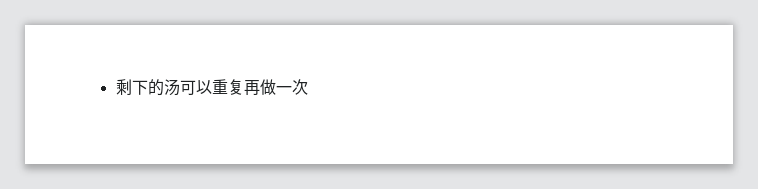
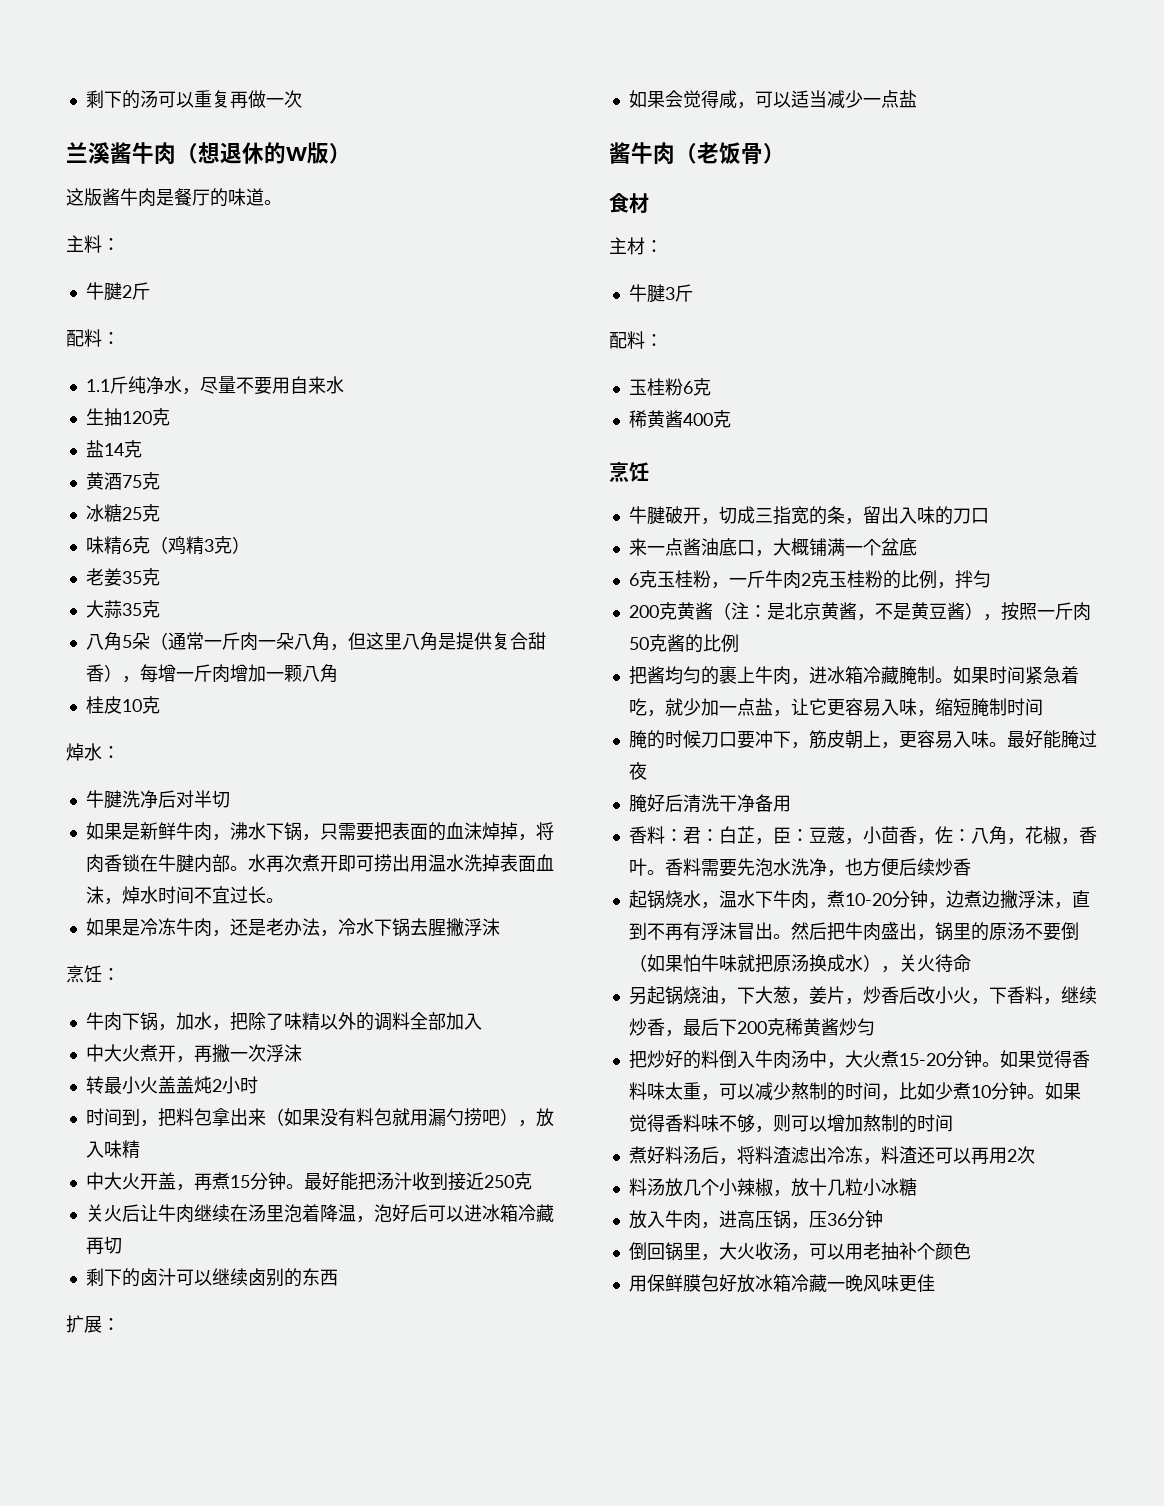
+ 兰溪酱牛肉（想退休的W版）
+ 这版酱牛肉是餐厅的味道。
+ 主料：
+ 牛腱2斤
+ 配料：
+ 1.1斤纯净水，尽量不要用自来水
+ 生抽120克
+ 盐14克
+ 黄酒75克
+ 冰糖25克
+ 味精6克（鸡精3克）
+ 老姜35克
+ 大蒜35克
+ 八角5朵（通常一斤肉一朵八角，但这里八角是提供复合甜香），每增一斤肉增加一颗八角
+ 桂皮10克
+ 焯水：
+ 牛腱洗净后对半切
+ 如果是新鲜牛肉，沸水下锅，只需要把表面的血沫焯掉，将肉香锁在牛腱内部。水再次煮开即可捞出用温水洗掉表面血沫，焯水时间不宜过长。
+ 如果是冷冻牛肉，还是老办法，冷水下锅去腥撇浮沫
+ 烹饪：
+ 牛肉下锅，加水，把除了味精以外的调料全部加入
+ 中大火煮开，再撇一次浮沫
+ 转最小火盖盖炖2小时
+ 时间到，把料包拿出来（如果没有料包就用漏勺捞吧），放入味精
+ 中大火开盖，再煮15分钟。最好能把汤汁收到接近250克
+ 关火后让牛肉继续在汤里泡着降温，泡好后可以进冰箱冷藏再切
+ 剩下的卤汁可以继续卤别的东西
+ 扩展：
+ 如果会觉得咸，可以适当减少一点盐
+ 酱牛肉（老饭骨）
+ 食材
+ 主材：
+ 牛腱3斤
+ 配料：
+ 玉桂粉6克
+ 稀黄酱400克
+ 烹饪
+ 牛腱破开，切成三指宽的条，留出入味的刀口
+ 来一点酱油底口，大概铺满一个盆底
+ 6克玉桂粉，一斤牛肉2克玉桂粉的比例，拌匀
+ 200克黄酱（注：是北京黄酱，不是黄豆酱），按照一斤肉50克酱的比例
+ 把酱均匀的裹上牛肉，进冰箱冷藏腌制。如果时间紧急着吃，就少加一点盐，让它更容易入味，缩短腌制时间
+ 腌的时候刀口要冲下，筋皮朝上，更容易入味。最好能腌过夜
+ 腌好后清洗干净备用
+ 香料：君：白芷，臣：豆蔲，小茴香，佐：八角，花椒，香叶。香料需要先泡水洗净，也方便后续炒香
+ 起锅烧水，温水下牛肉，煮10-20分钟，边煮边撇浮沫，直到不再有浮沫冒出。然后把牛肉盛出，锅里的原汤不要倒（如果怕牛味就把原汤换成水），关火待命
+ 另起锅烧油，下大葱，姜片，炒香后改小火，下香料，继续炒香，最后下200克稀黄酱炒匀
+ 把炒好的料倒入牛肉汤中，大火煮15-20分钟。如果觉得香料味太重，可以减少熬制的时间，比如少煮10分钟。如果觉得香料味不够，则可以增加熬制的时间
+ 煮好料汤后，将料渣滤出冷冻，料渣还可以再用2次
+ 料汤放几个小辣椒，放十几粒小冰糖
+ 放入牛肉，进高压锅，压36分钟
+ 倒回锅里，大火收汤，可以用老抽补个颜色
+ 用保鲜膜包好放冰箱冷藏一晚风味更佳

